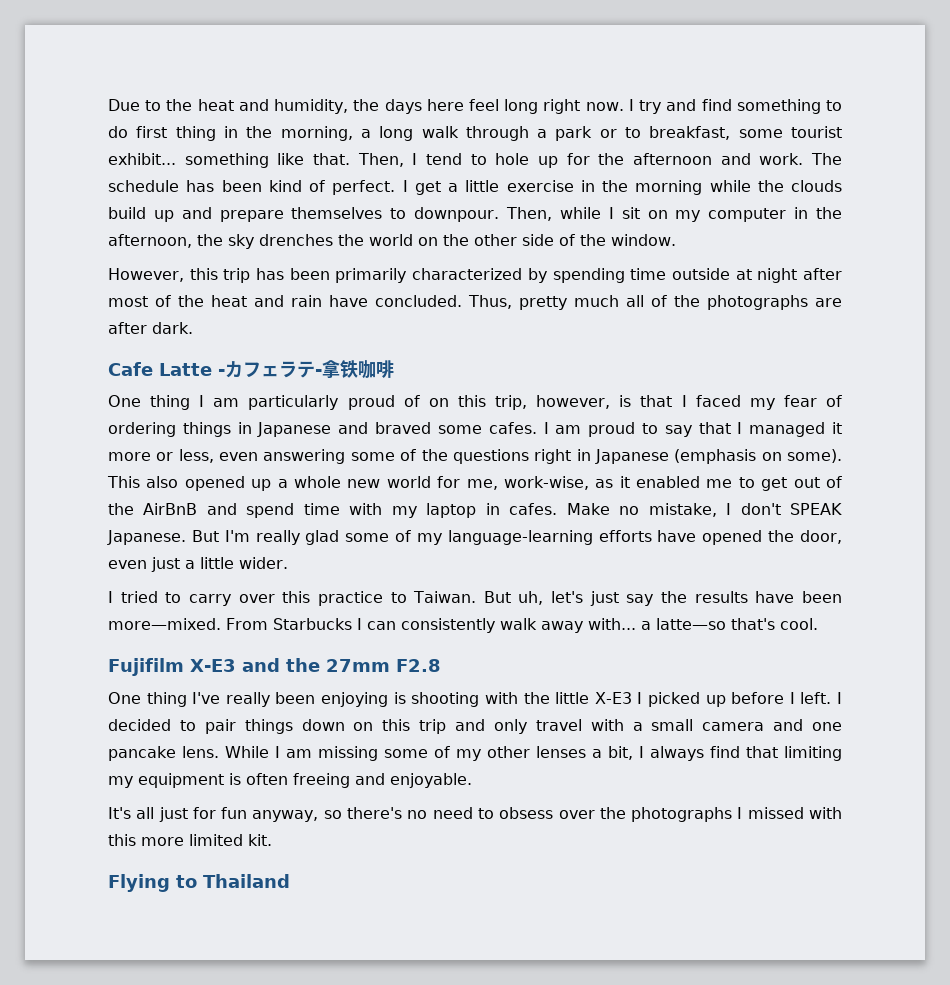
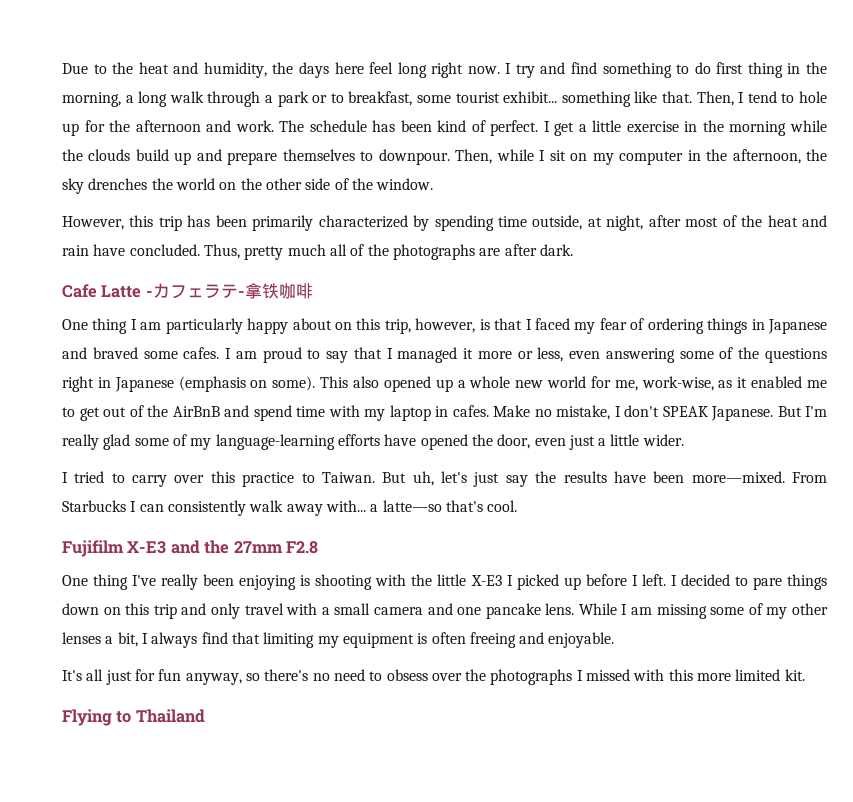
- However, this trip has been primarily characterized by spending time outside at night after most of the heat and rain have concluded.
+ However, this trip has been primarily characterized by spending time outside, at night, after most of the heat and rain have concluded.
- One thing I am particularly proud of on this trip, however, is that I faced my fear of ordering things in Japanese and braved some cafes.
+ One thing I am particularly happy about on this trip, however, is that I faced my fear of ordering things in Japanese and braved some cafes.
- I decided to pair things down on this trip and only travel with a small camera and one pancake lens.
+ I decided to pare things down on this trip and only travel with a small camera and one pancake lens.

